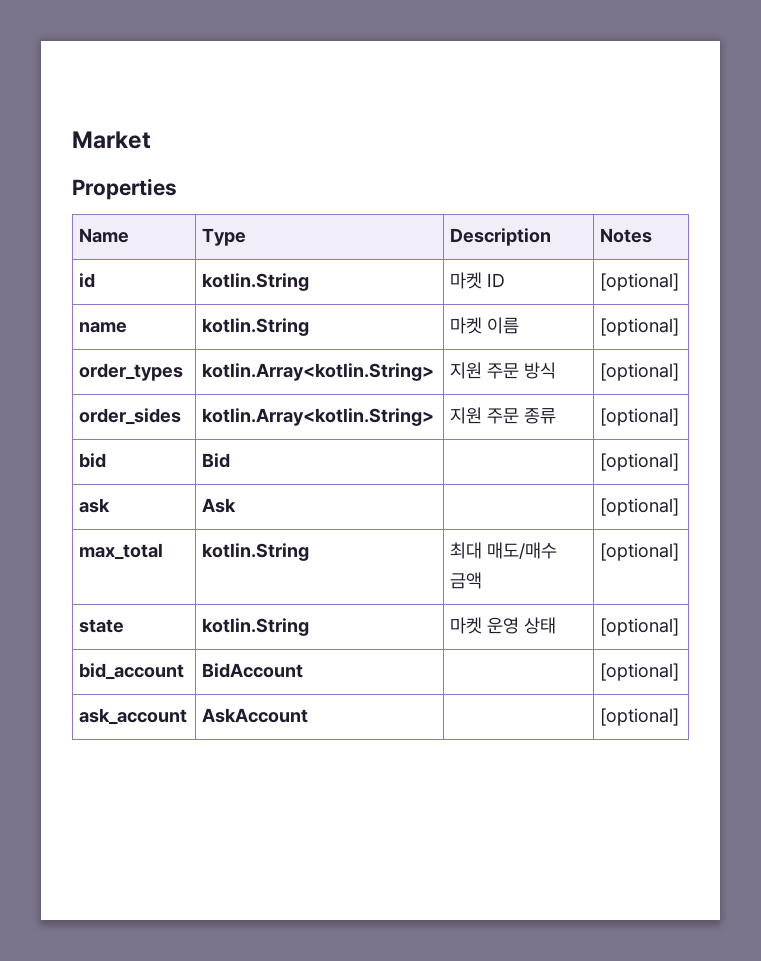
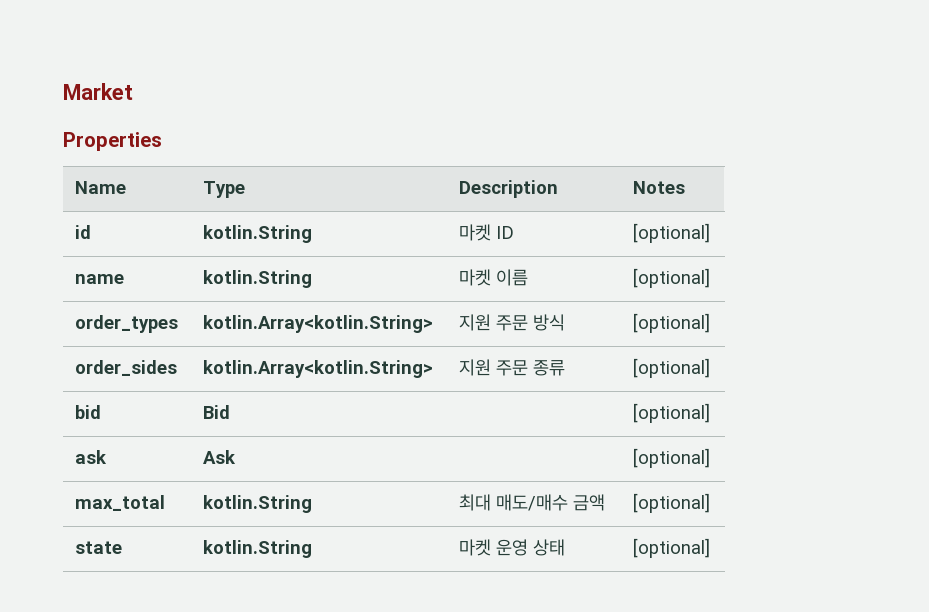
- bid_account | BidAccount | | [optional]
- ask_account | AskAccount | | [optional]

